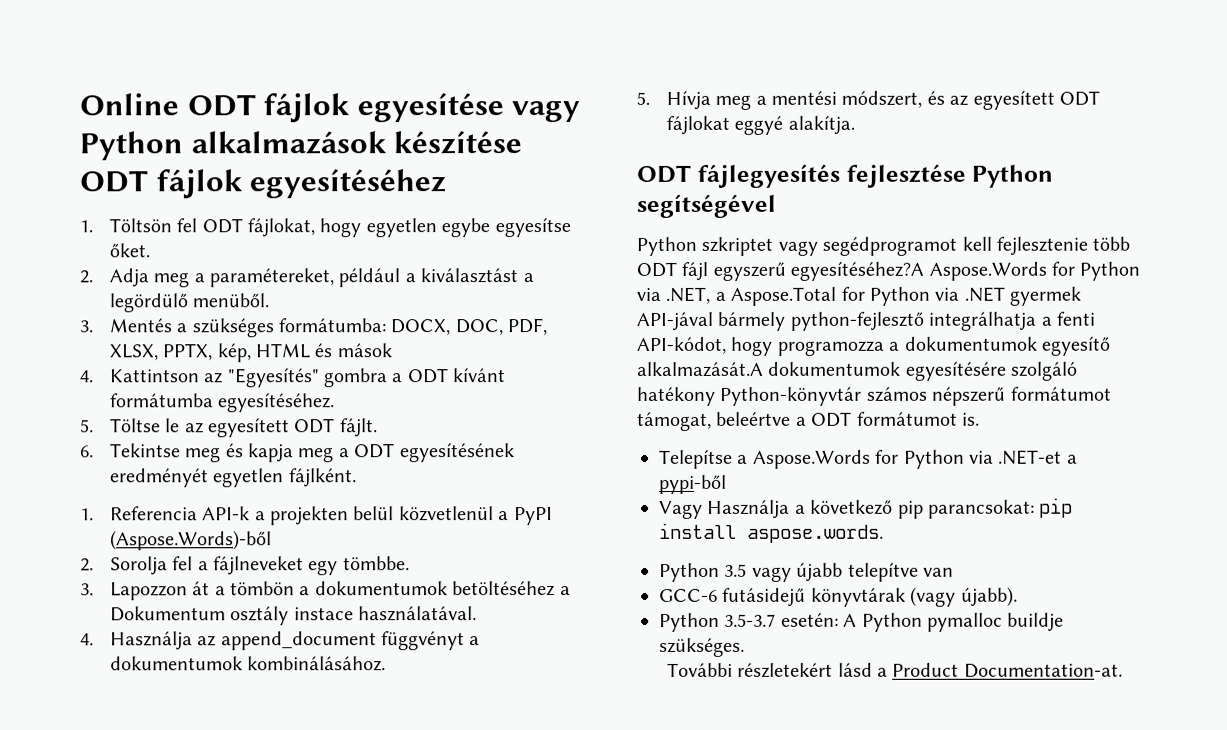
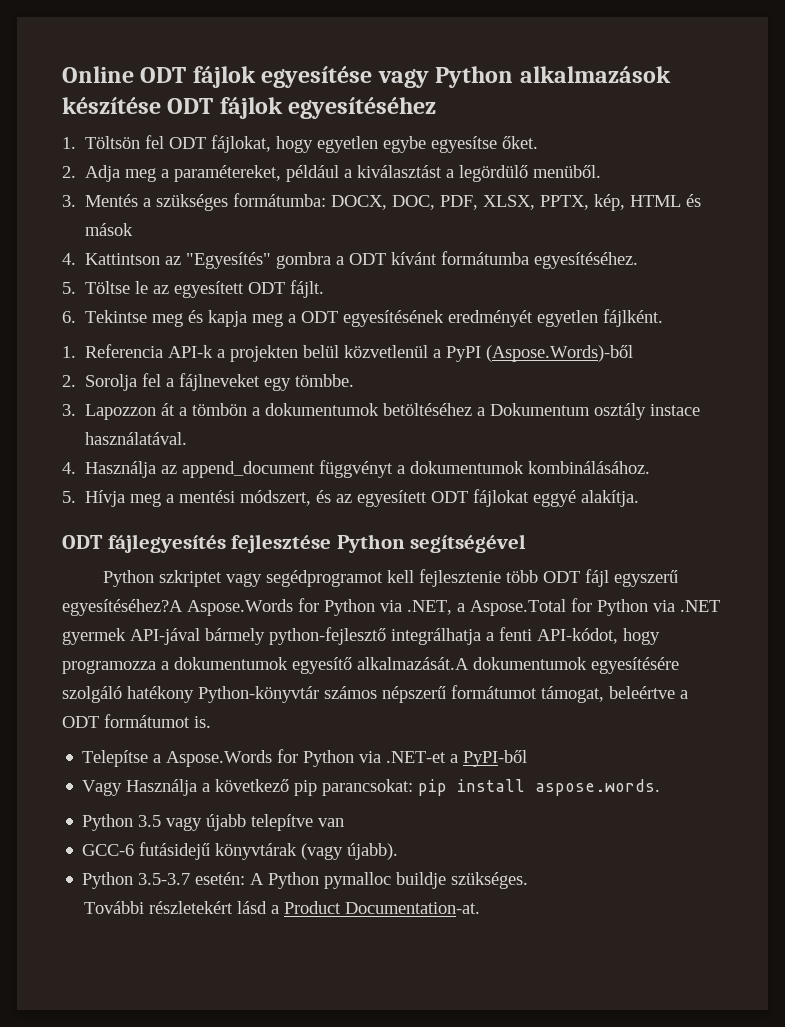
- Telepítse a Aspose.Words for Python via .NET-et a pypi-ből
+ Telepítse a Aspose.Words for Python via .NET-et a PyPI-ből

